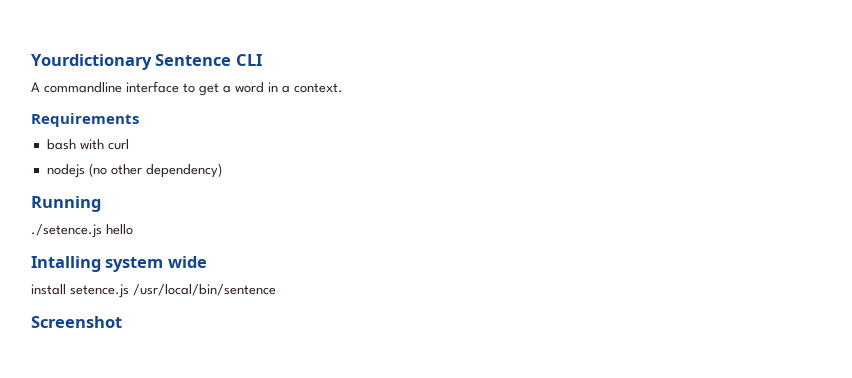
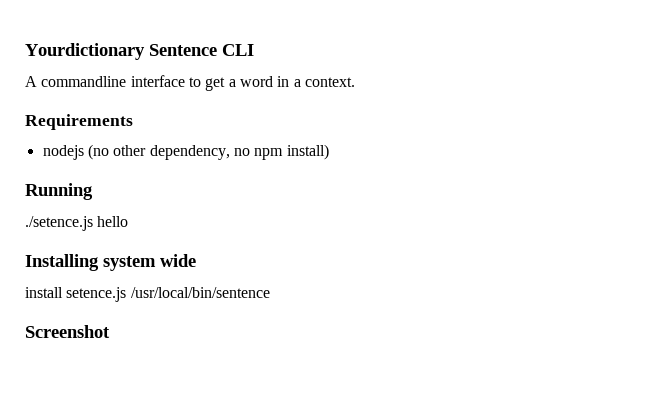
- bash with curl
- nodejs (no other dependency)
+ nodejs (no other dependency, no npm install)
- Intalling system wide
+ Installing system wide

